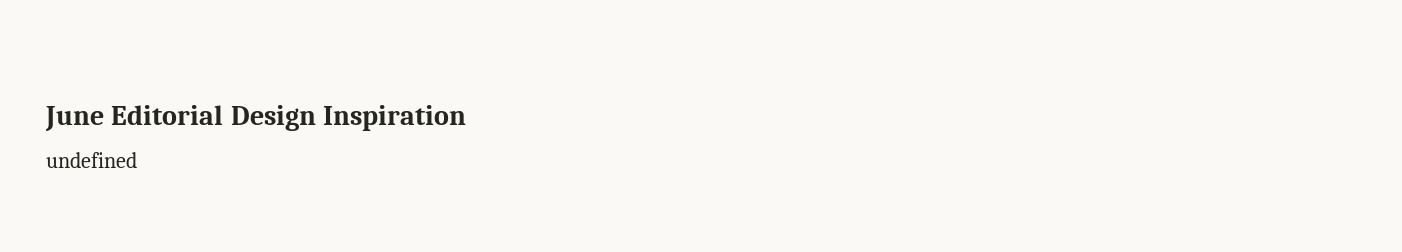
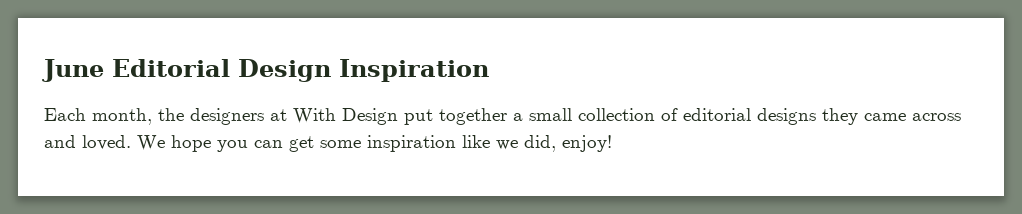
- undefined
+ Each month, the designers at With Design put together a small collection of editorial designs they came across and loved. We hope you can get some inspiration like we did, enjoy!

